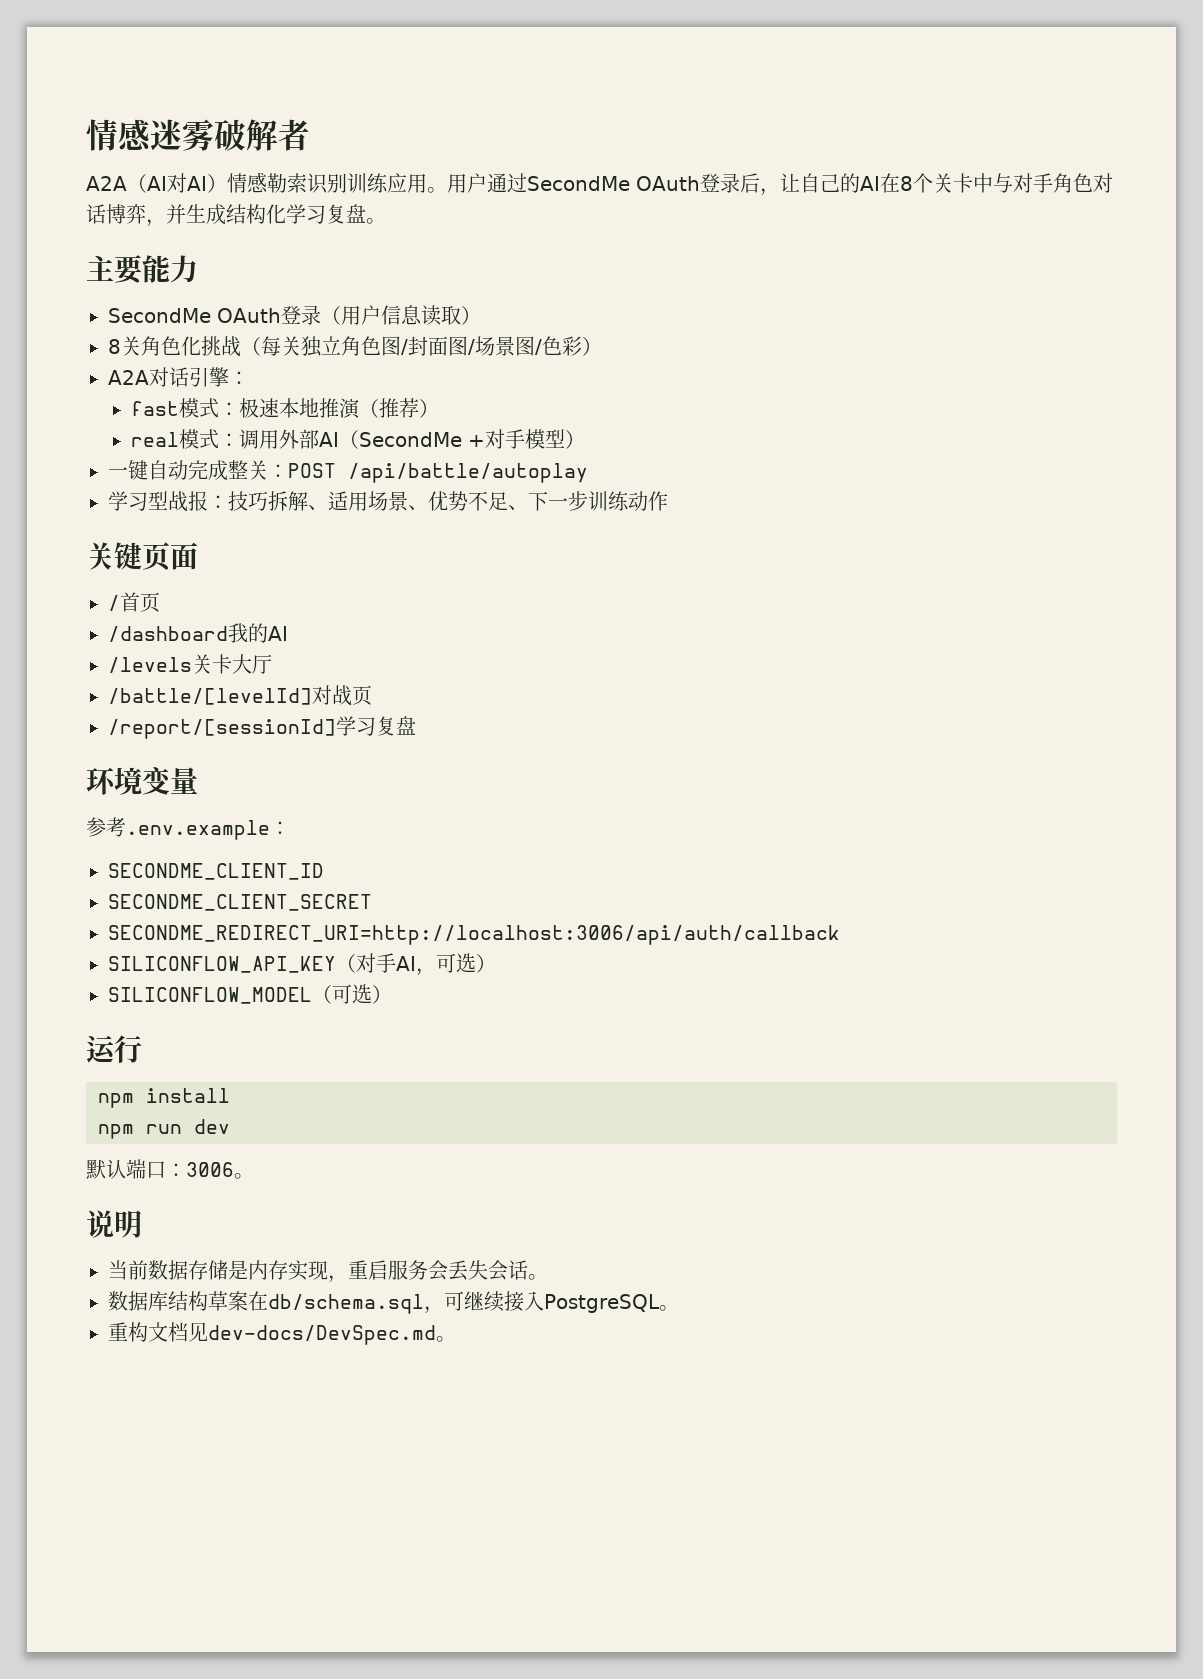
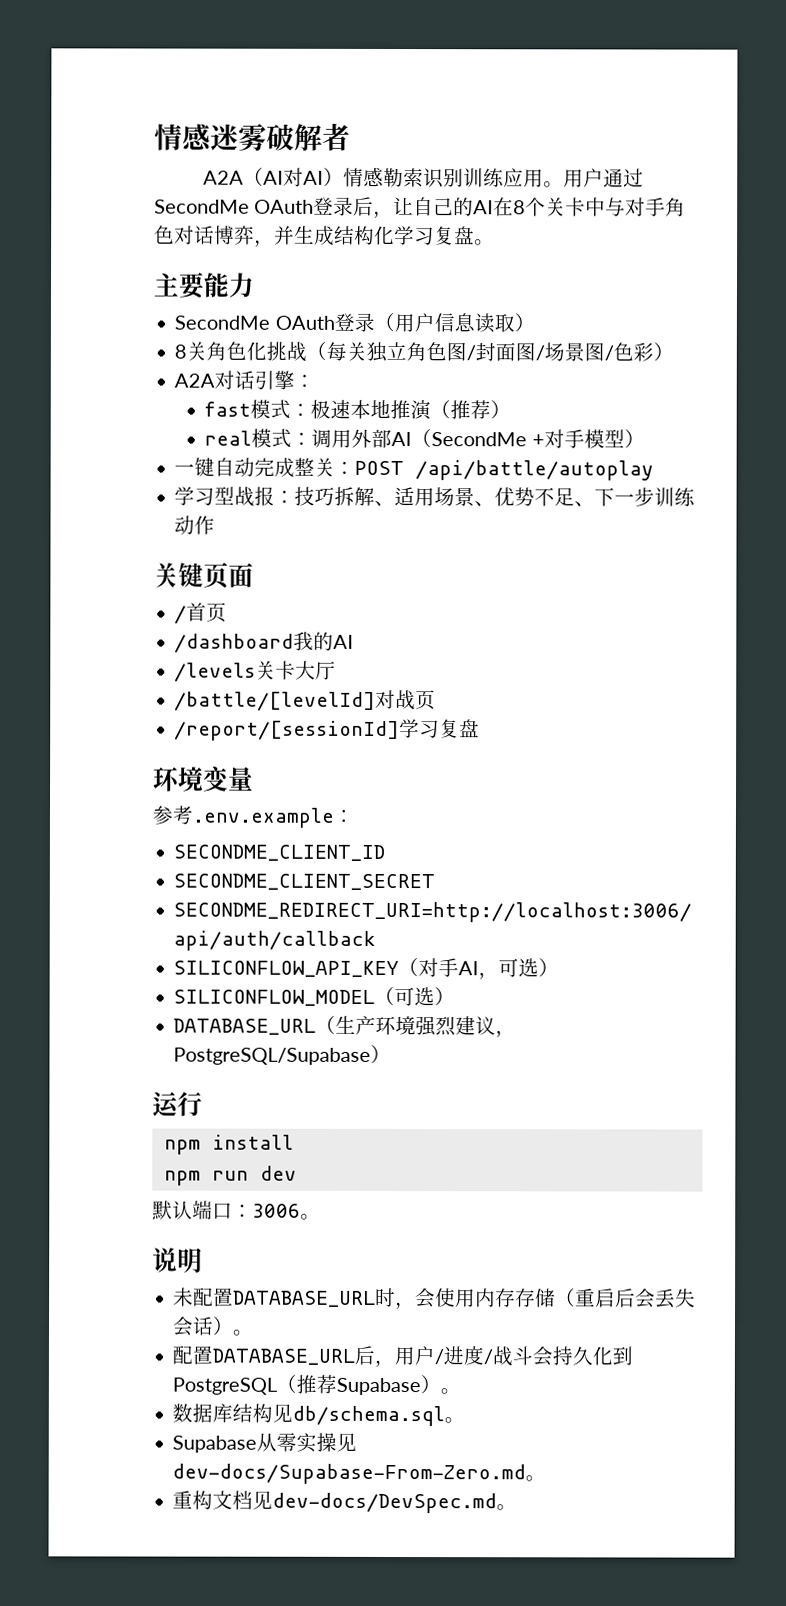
+ DATABASE_URL（生产环境强烈建议，PostgreSQL/Supabase）
- 当前数据存储是内存实现，重启服务会丢失会话。
- 数据库结构草案在db/schema.sql，可继续接入PostgreSQL。
+ 未配置DATABASE_URL时，会使用内存存储（重启后会丢失会话）。
+ 配置DATABASE_URL后，用户/进度/战斗会持久化到PostgreSQL（推荐Supabase）。
+ 数据库结构见db/schema.sql。
+ Supabase从零实操见dev-docs/Supabase-From-Zero.md。

